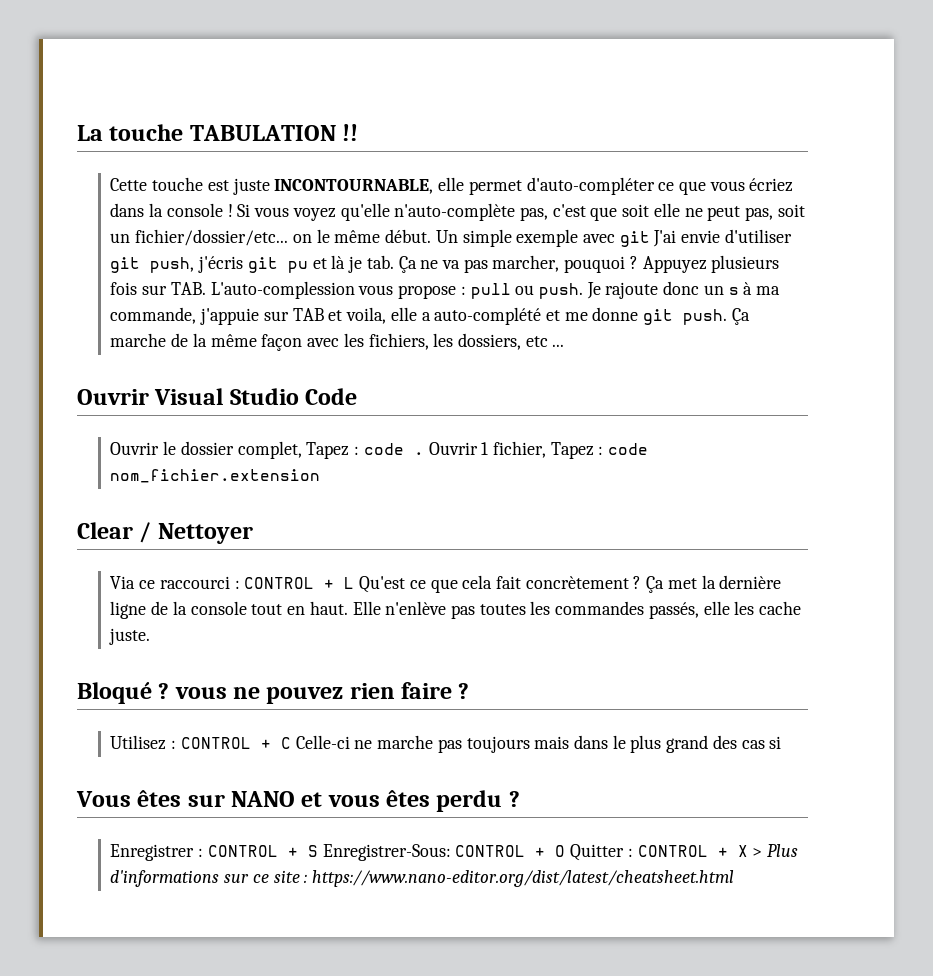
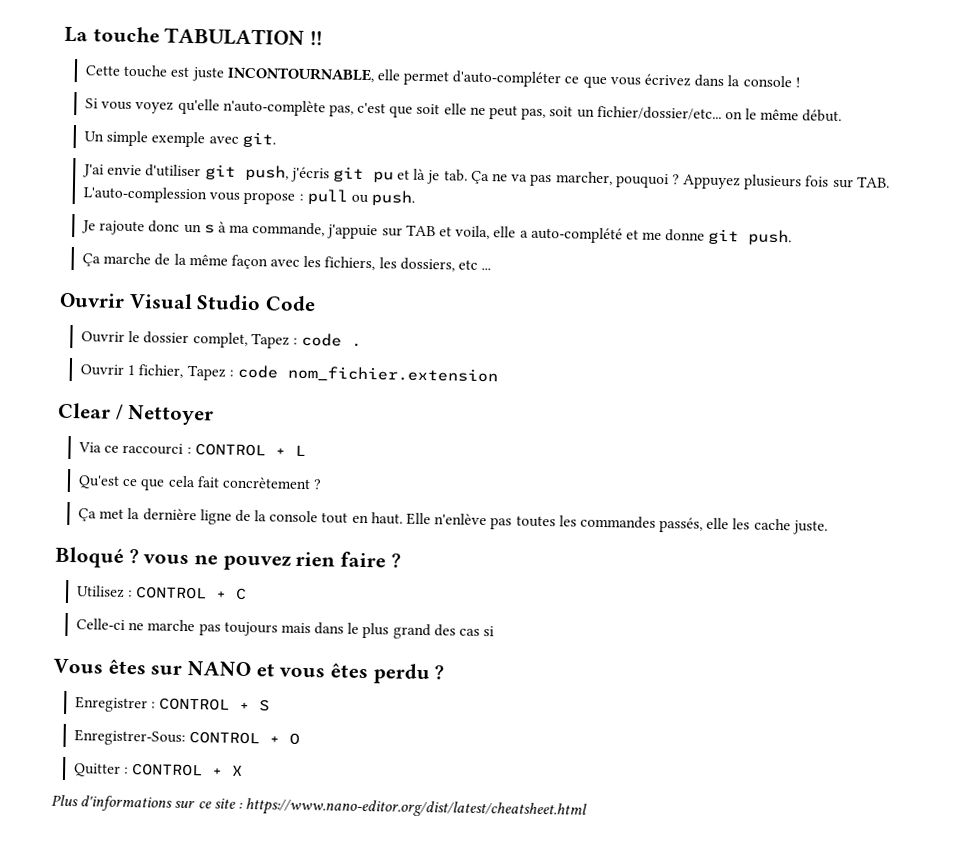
- Cette touche est juste INCONTOURNABLE, elle permet d'auto-compléter ce que vous écriez dans la console ! Si vous voyez qu'elle n'auto-complète pas, c'est que soit elle ne peut pas, soit un fichier/dossier/etc... on le même début. Un simple exemple avec git J'ai envie d'utiliser git push, j'écris git pu et là je tab. Ça ne va pas marcher, pouquoi ?
+ Cette touche est juste INCONTOURNABLE, elle permet d'auto-compléter ce que vous écrivez dans la console !
+ Si vous voyez qu'elle n'auto-complète pas, c'est que soit elle ne peut pas, soit un fichier/dossier/etc... on le même début.
+ Un simple exemple avec git.
+ J'ai envie d'utiliser git push, j'écris git pu et là je tab. Ça ne va pas marcher, pouquoi ?
- Appuyez plusieurs fois sur TAB. L'auto-complession vous propose : pull ou push. Je rajoute donc un s à ma commande, j'appuie sur TAB et voila, elle a auto-complété et me donne git push. Ça marche de la même façon avec les fichiers, les dossiers, etc ...
+ Appuyez plusieurs fois sur TAB. L'auto-complession vous propose : pull ou push.
+ Je rajoute donc un s à ma commande, j'appuie sur TAB et voila, elle a auto-complété et me donne git push.
+ Ça marche de la même façon avec les fichiers, les dossiers, etc ...
- Ouvrir le dossier complet, Tapez : code . Ouvrir 1 fichier, Tapez : code nom_fichier.extension
+ Ouvrir le dossier complet, Tapez : code .
+ Ouvrir 1 fichier, Tapez : code nom_fichier.extension
- Via ce raccourci : CONTROL + L Qu'est ce que cela fait concrètement ? Ça met la dernière ligne de la console tout en haut.
+ Via ce raccourci : CONTROL + L
+ Qu'est ce que cela fait concrètement ?
+ Ça met la dernière ligne de la console tout en haut.
- Utilisez : CONTROL + C Celle-ci ne marche pas toujours mais dans le plus grand des cas si
+ Utilisez : CONTROL + C
+ Celle-ci ne marche pas toujours mais dans le plus grand des cas si
- Enregistrer : CONTROL + S Enregistrer-Sous: CONTROL + O Quitter : CONTROL + X > Plus d'informations sur ce site : https://www.nano-editor.org/dist/latest/cheatsheet.html
+ Enregistrer : CONTROL + S
+ Enregistrer-Sous: CONTROL + O
+ Quitter : CONTROL + X
+ Plus d'informations sur ce site : https://www.nano-editor.org/dist/latest/cheatsheet.html

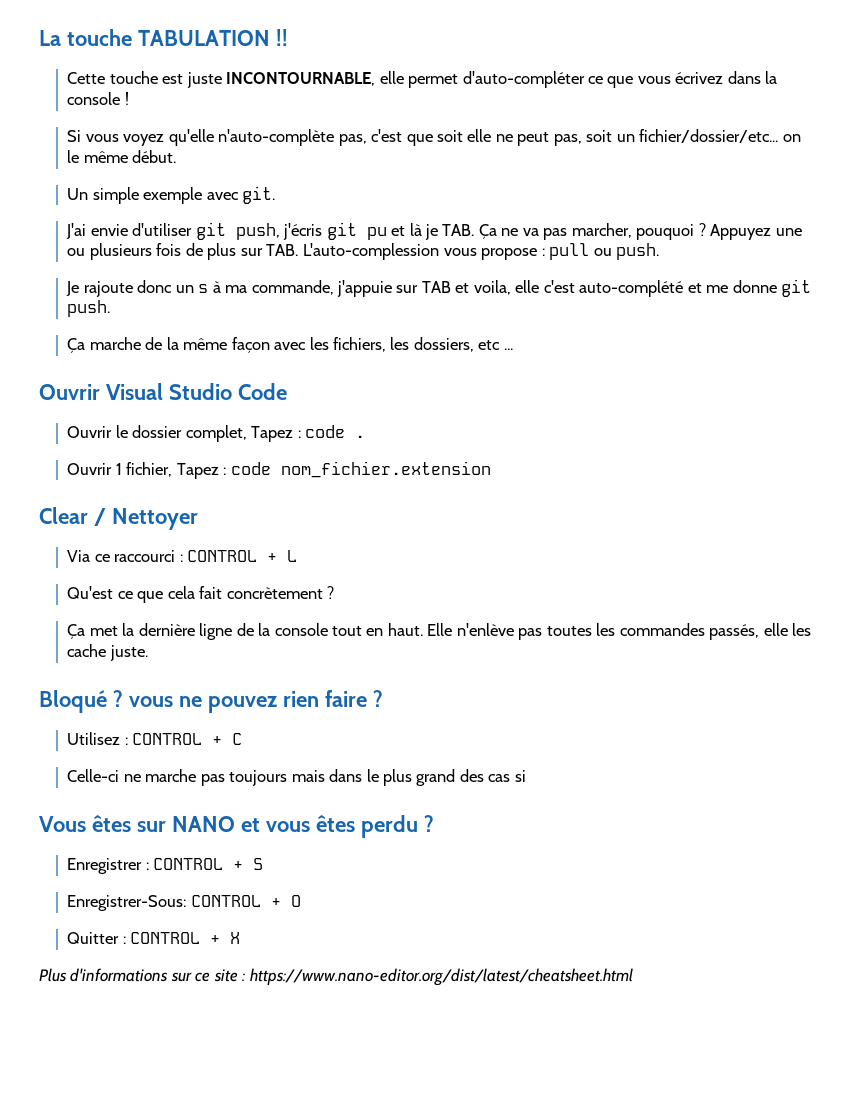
- J'ai envie d'utiliser git push, j'écris git pu et là je tab. Ça ne va pas marcher, pouquoi ?
+ J'ai envie d'utiliser git push, j'écris git pu et là je TAB. Ça ne va pas marcher, pouquoi ?
- Appuyez plusieurs fois sur TAB. L'auto-complession vous propose : pull ou push.
+ Appuyez une ou plusieurs fois de plus sur TAB. L'auto-complession vous propose : pull ou push.
- Je rajoute donc un s à ma commande, j'appuie sur TAB et voila, elle a auto-complété et me donne git push.
+ Je rajoute donc un s à ma commande, j'appuie sur TAB et voila, elle c'est auto-complété et me donne git push.

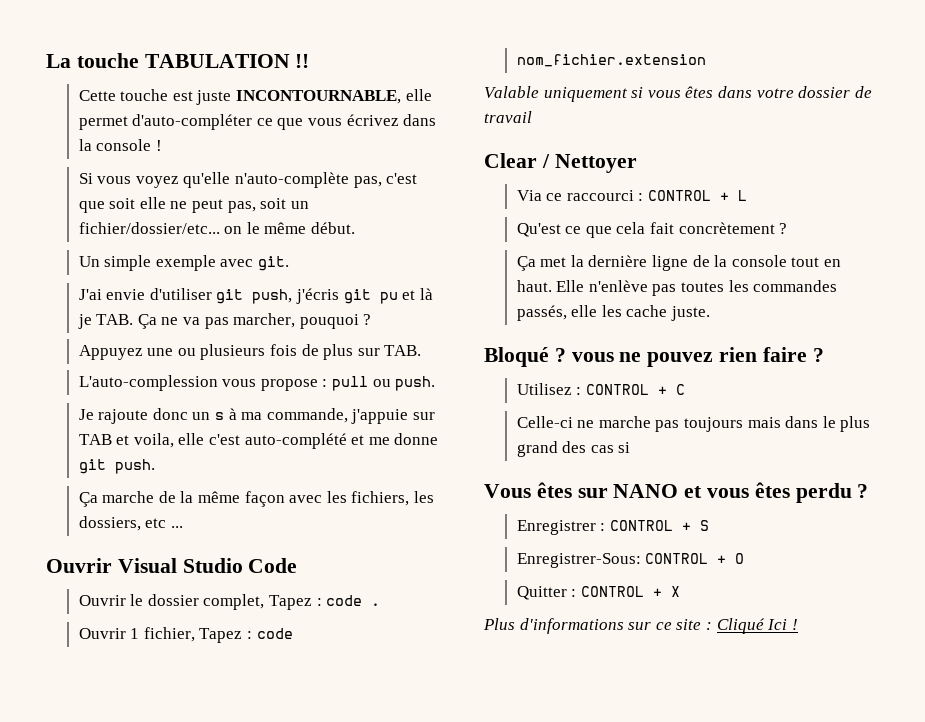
- J'ai envie d'utiliser git push, j'écris git pu et là je TAB. Ça ne va pas marcher, pouquoi ? Appuyez une ou plusieurs fois de plus sur TAB. L'auto-complession vous propose : pull ou push.
+ J'ai envie d'utiliser git push, j'écris git pu et là je TAB. Ça ne va pas marcher, pouquoi ?
+ Appuyez une ou plusieurs fois de plus sur TAB.
+ L'auto-complession vous propose : pull ou push.
+ Valable uniquement si vous êtes dans votre dossier de travail
- Plus d'informations sur ce site : https://www.nano-editor.org/dist/latest/cheatsheet.html
+ Plus d'informations sur ce site : Cliqué Ici !

